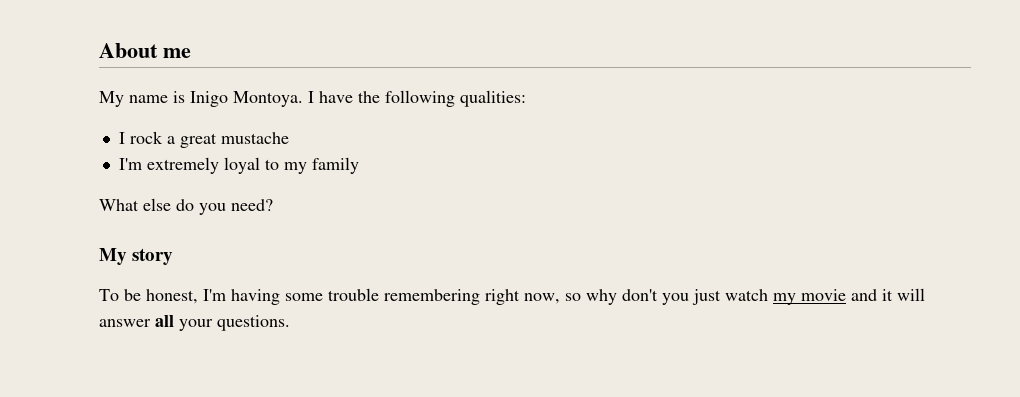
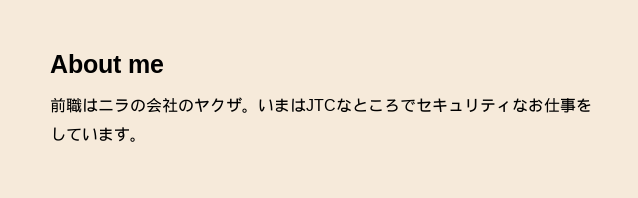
- My name is Inigo Montoya. I have the following qualities:
- I rock a great mustache
- I'm extremely loyal to my family
- What else do you need?
- My story
- To be honest, I'm having some trouble remembering right now, so why don't you just watch my movie and it will answer all your questions.
+ 前職はニラの会社のヤクザ。いまはJTCなところでセキュリティなお仕事をしています。

